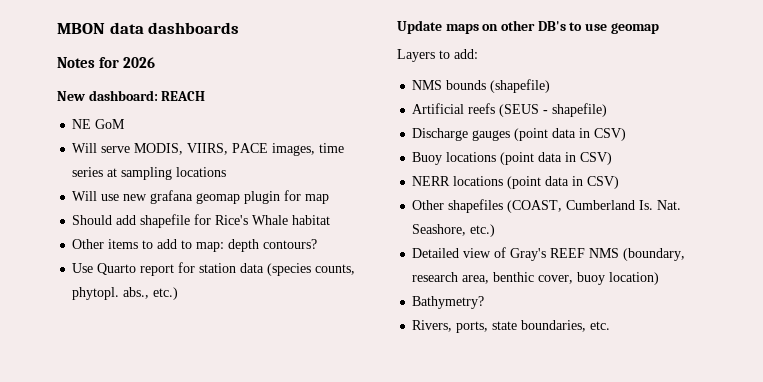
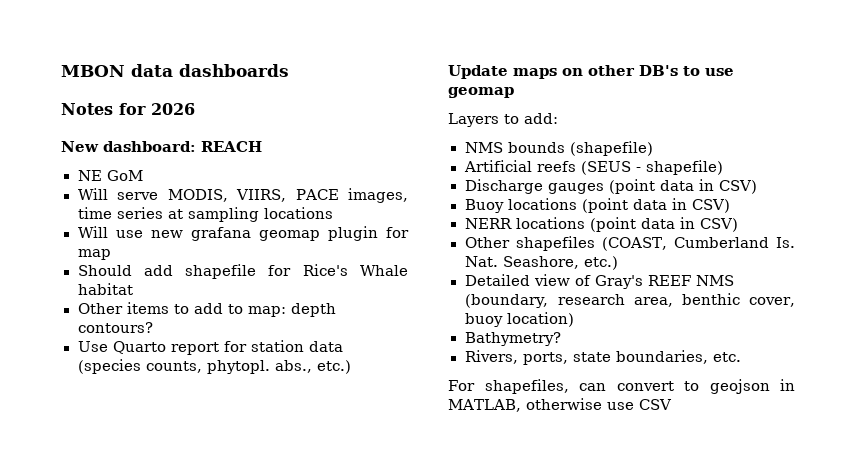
+ For shapefiles, can convert to geojson in MATLAB, otherwise use CSV

